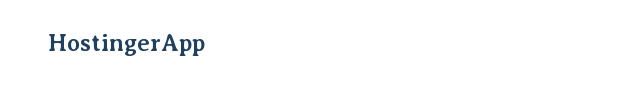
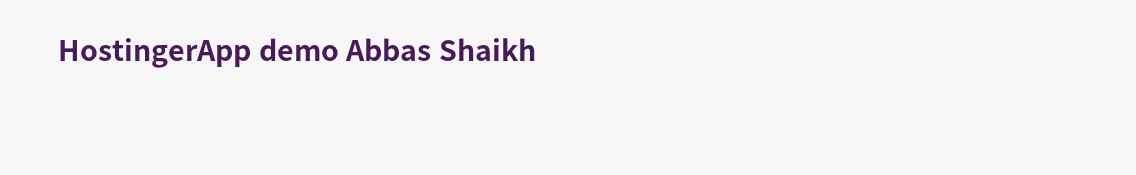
- HostingerApp
+ HostingerApp demo Abbas Shaikh

